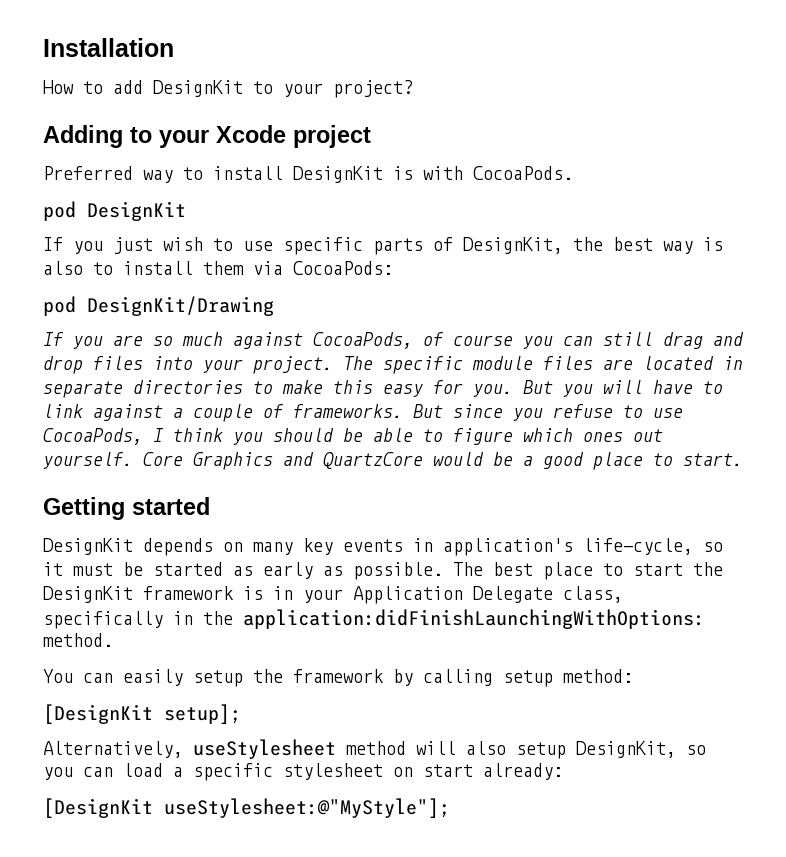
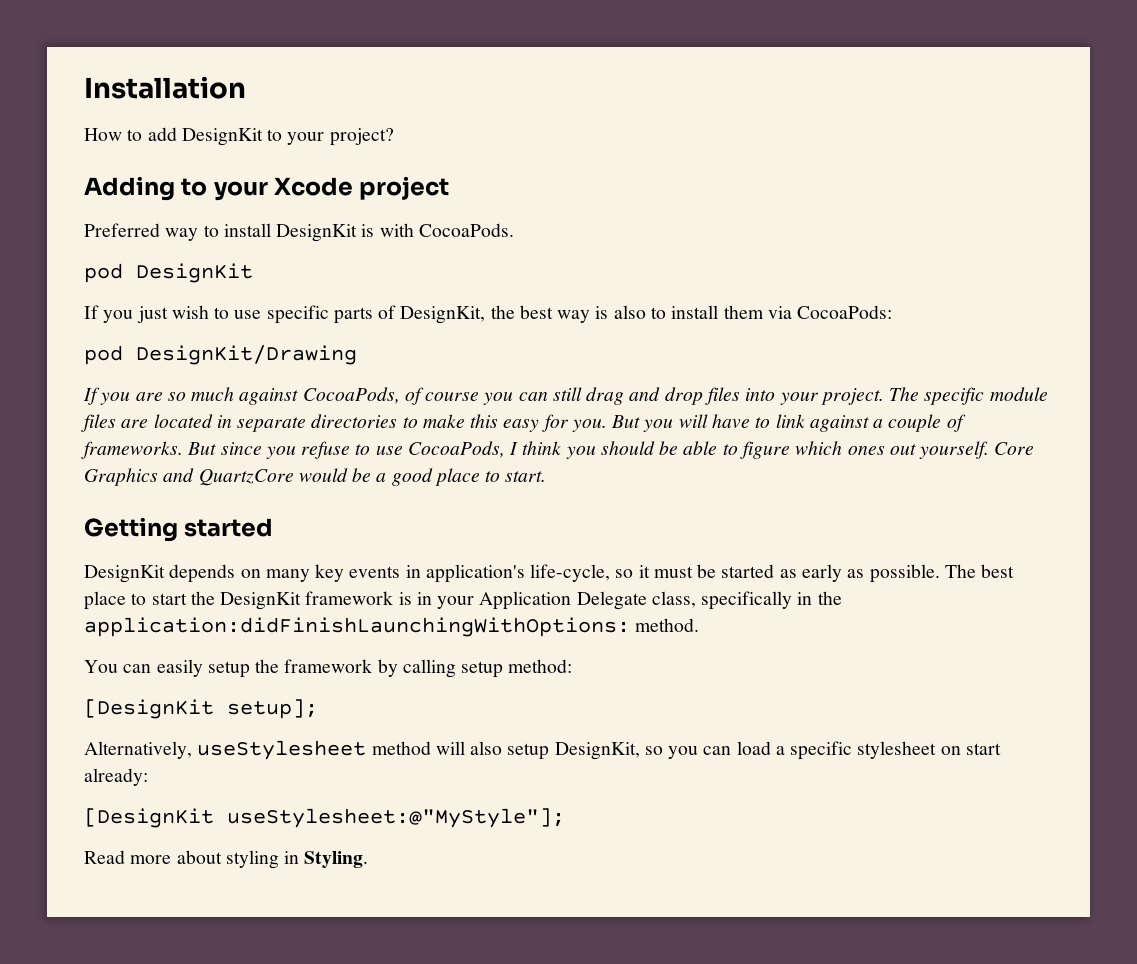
+ Read more about styling in Styling.

